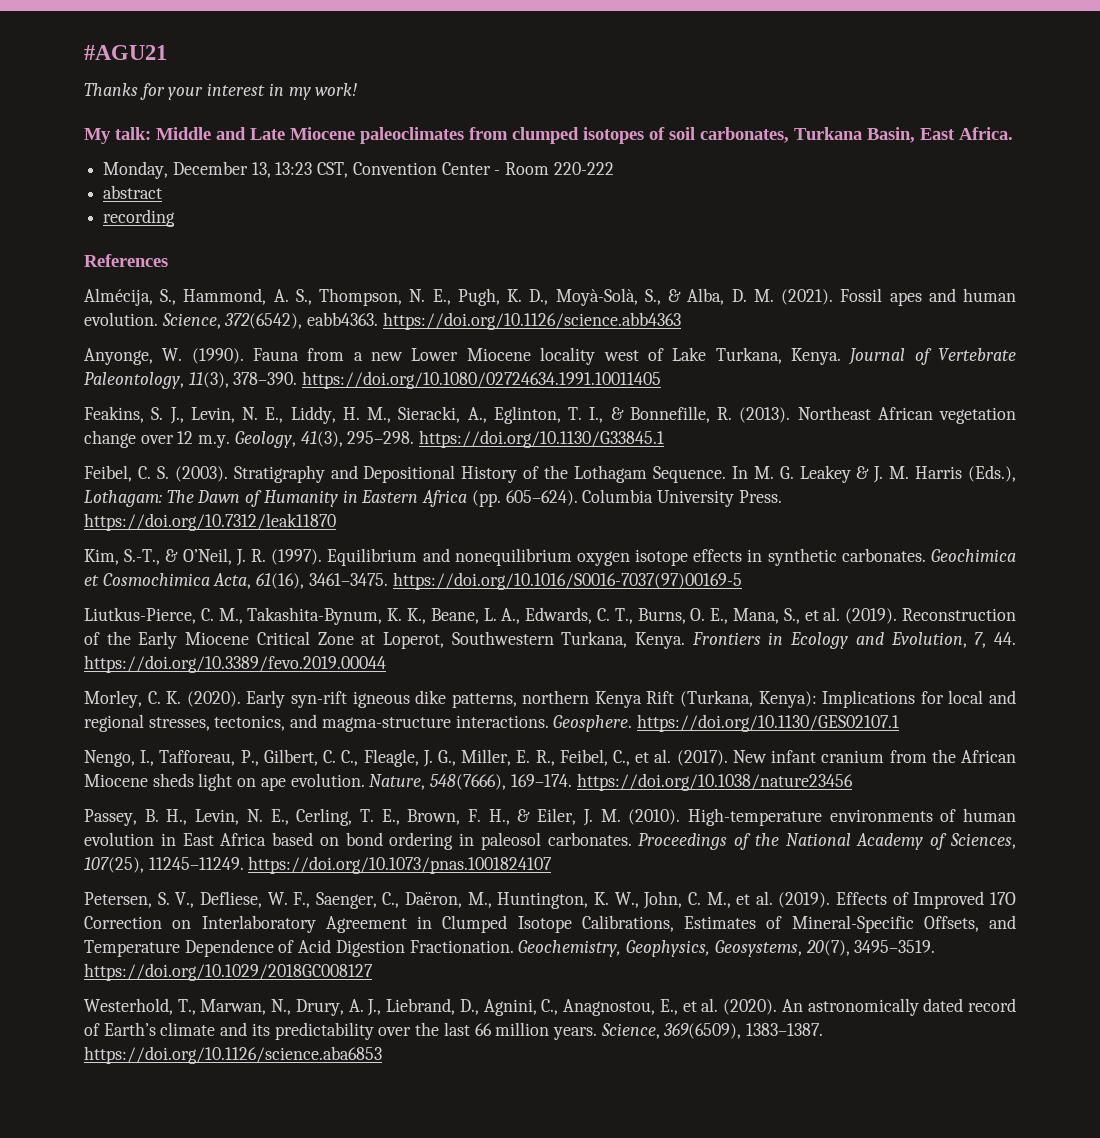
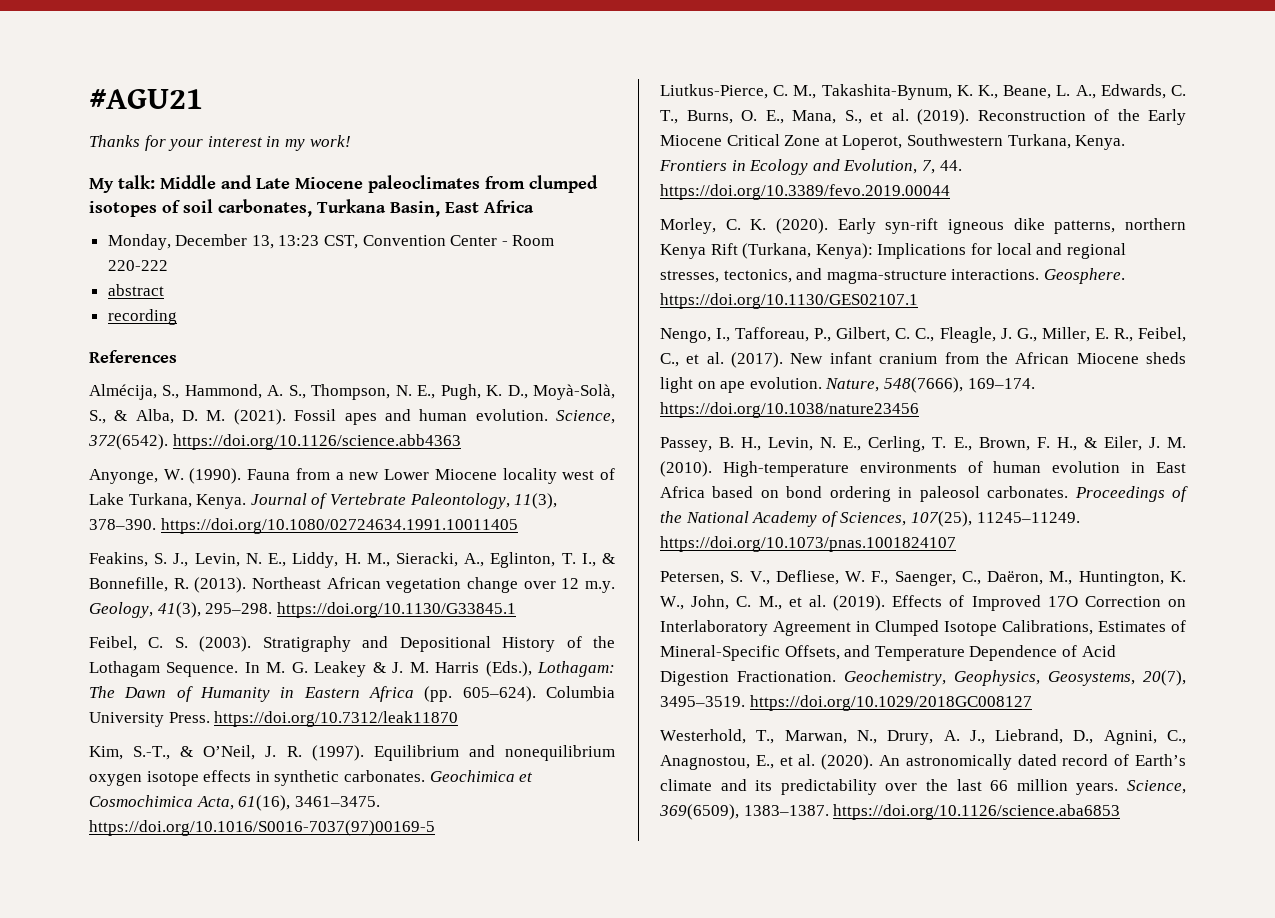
- My talk: Middle and Late Miocene paleoclimates from clumped isotopes of soil carbonates, Turkana Basin, East Africa.
+ My talk: Middle and Late Miocene paleoclimates from clumped isotopes of soil carbonates, Turkana Basin, East Africa
- Science, 372(6542), eabb4363. https://doi.org/10.1126/science.abb4363
+ Science, 372(6542). https://doi.org/10.1126/science.abb4363

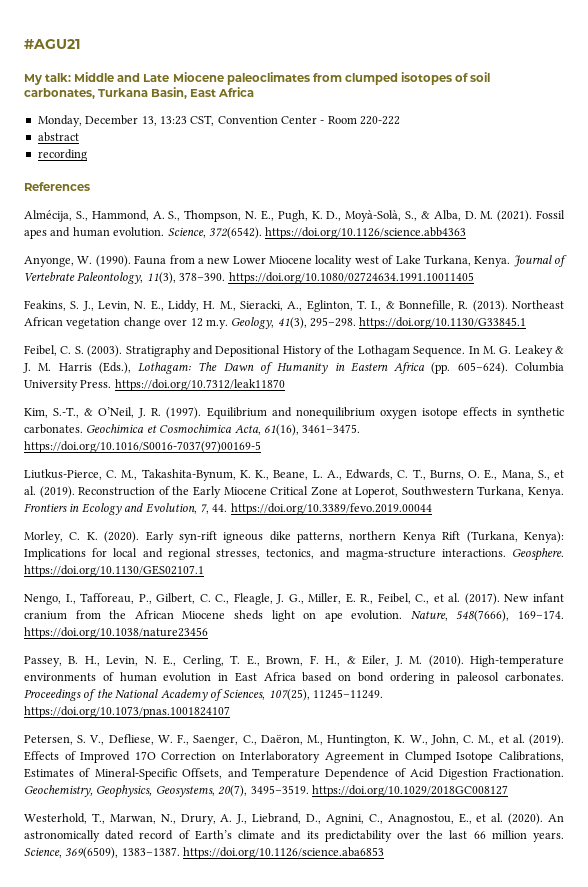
- Thanks for your interest in my work!

